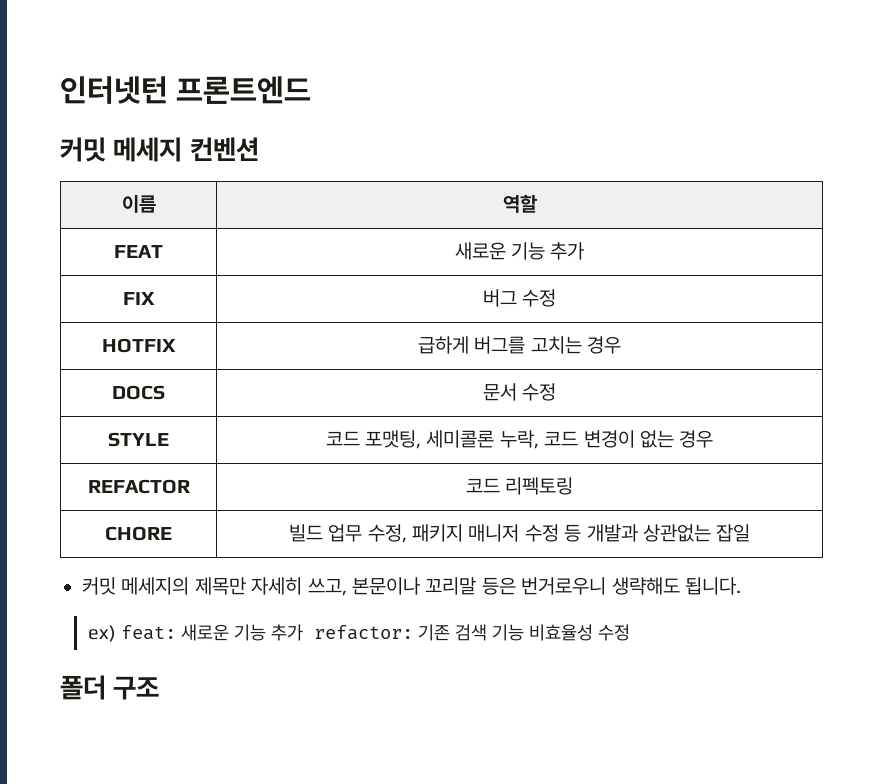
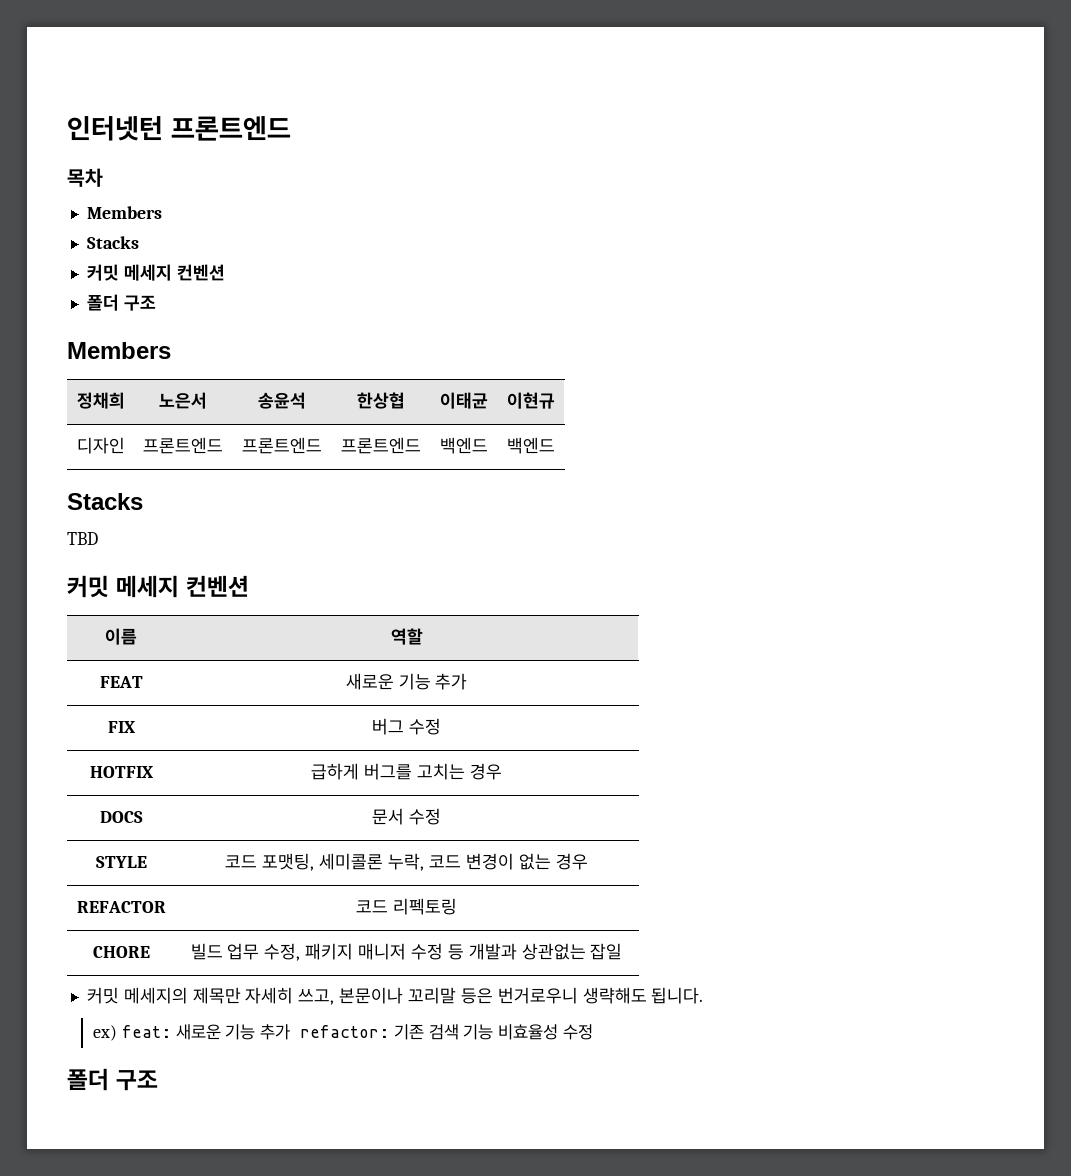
+ 목차
+ Members
+ Stacks
+ 커밋 메세지 컨벤션
+ 폴더 구조
+ Members
+ 정채희 | 노은서 | 송윤석 | 한상협 | 이태균 | 이현규
+ 디자인 | 프론트엔드 | 프론트엔드 | 프론트엔드 | 백엔드 | 백엔드
+ Stacks
+ TBD

